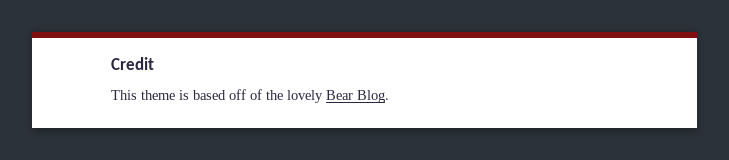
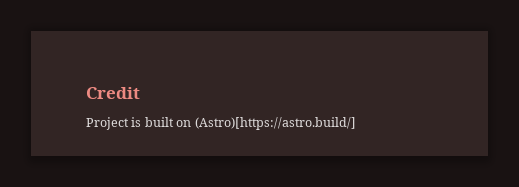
- This theme is based off of the lovely Bear Blog.
+ Project is built on (Astro)[https://astro.build/]

